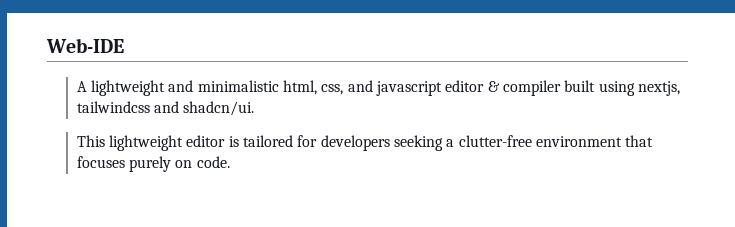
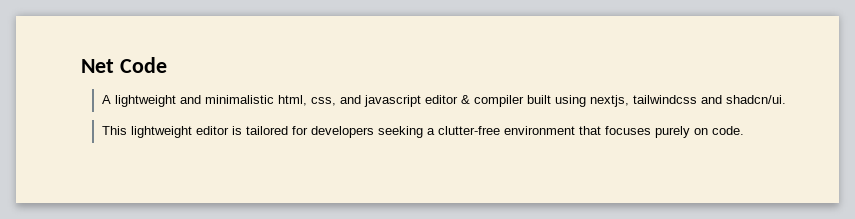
- Web-IDE
+ Net Code

